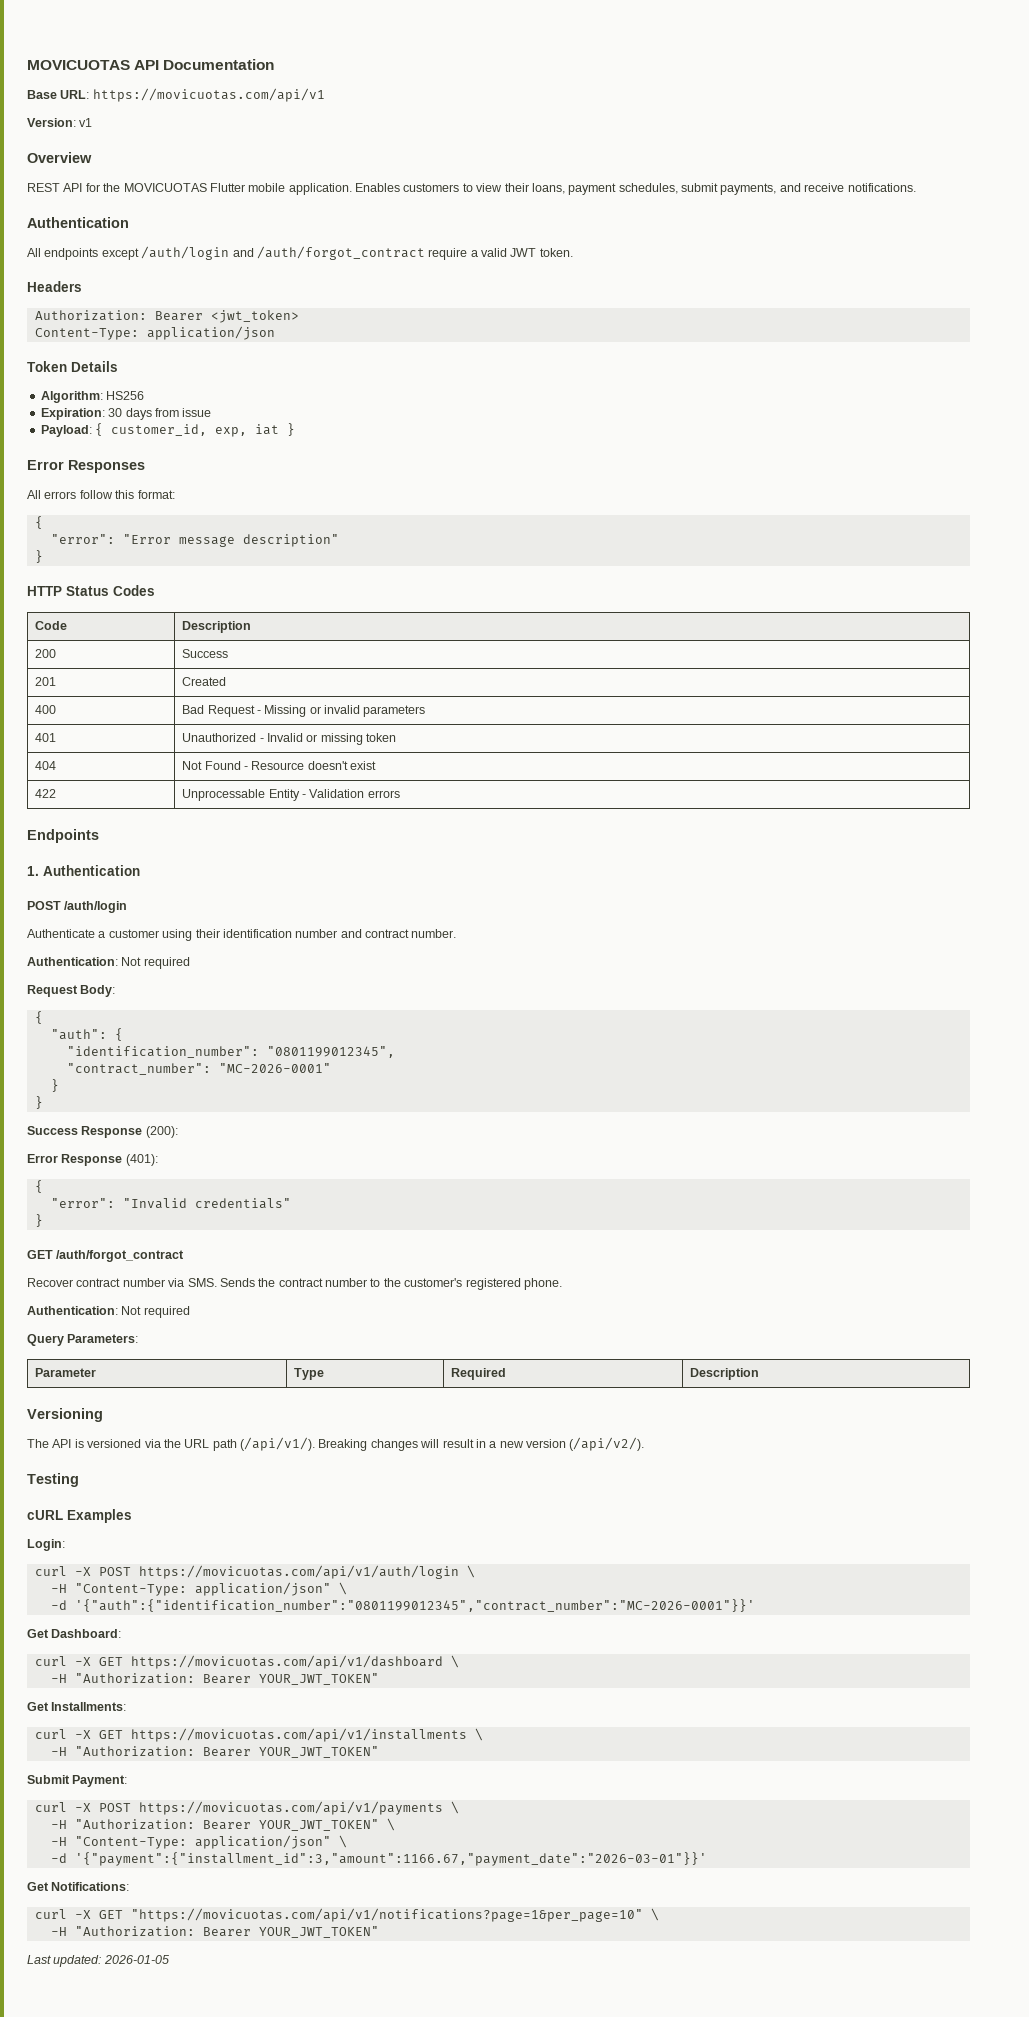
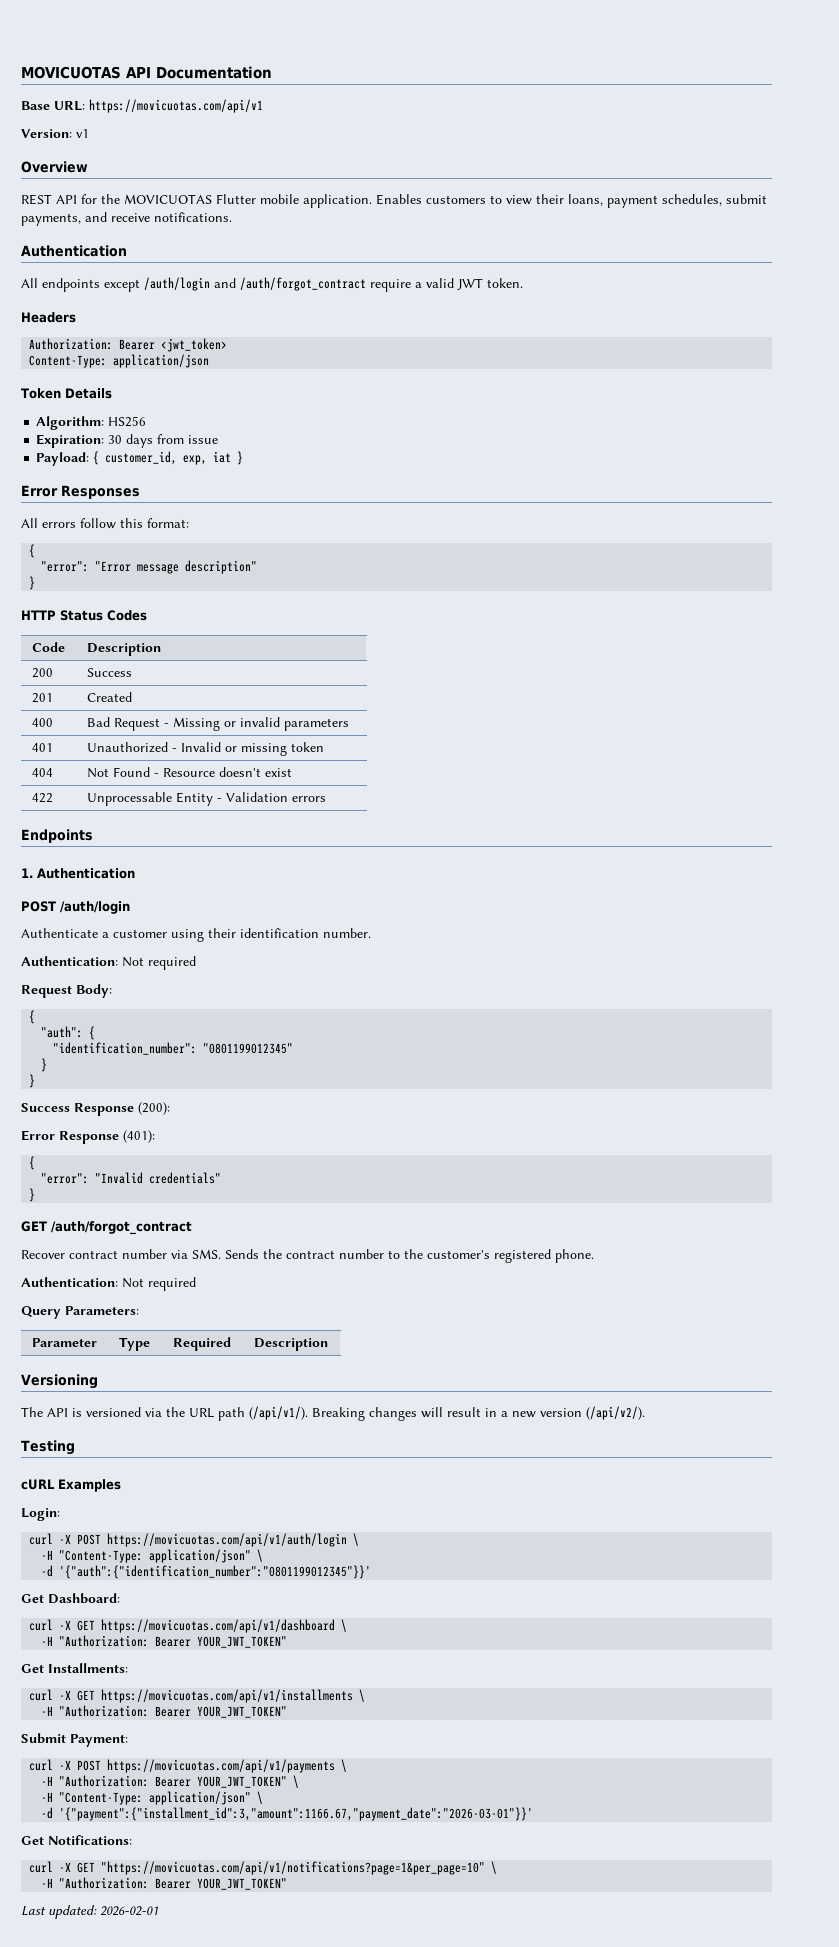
- Authenticate a customer using their identification number and contract number.
+ Authenticate a customer using their identification number.
- "identification_number": "0801199012345",
- "contract_number": "MC-2026-0001"
+ "identification_number": "0801199012345"
- -d '{"auth":{"identification_number":"0801199012345","contract_number":"MC-2026-0001"}}'
+ -d '{"auth":{"identification_number":"0801199012345"}}'
- Last updated: 2026-01-05
+ Last updated: 2026-02-01

